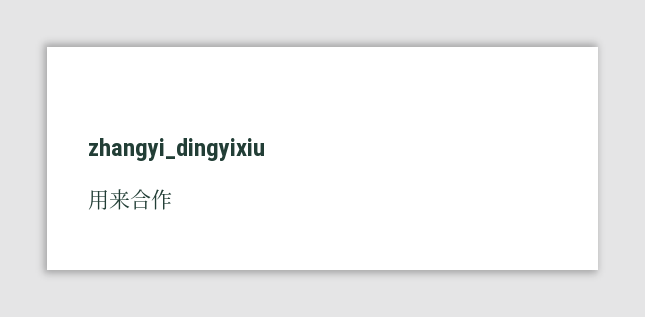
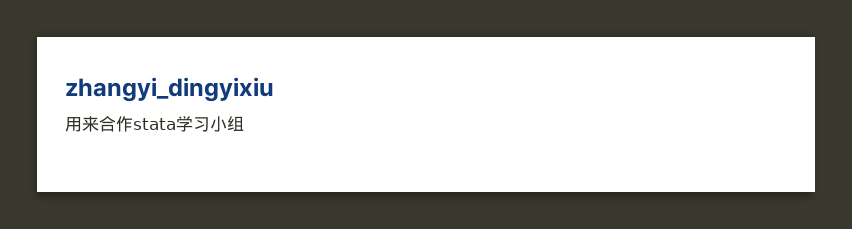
- 用来合作
+ 用来合作stata学习小组

